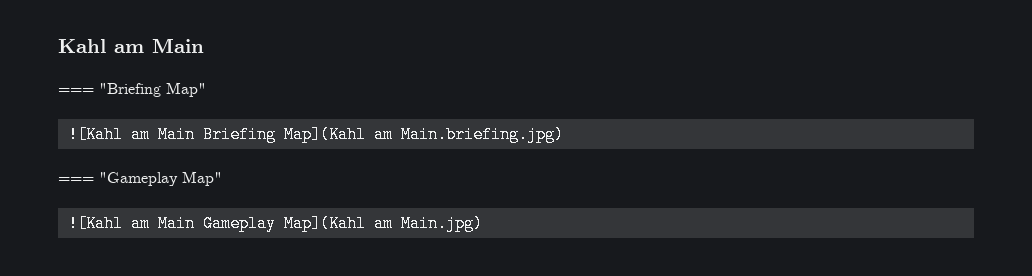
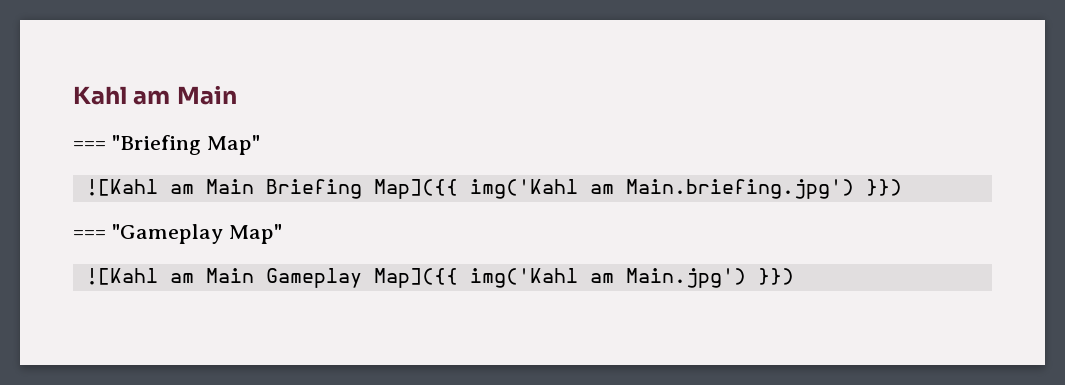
- ![Kahl am Main Briefing Map](Kahl am Main.briefing.jpg)
+ ![Kahl am Main Briefing Map]({{ img('Kahl am Main.briefing.jpg') }})
- ![Kahl am Main Gameplay Map](Kahl am Main.jpg)
+ ![Kahl am Main Gameplay Map]({{ img('Kahl am Main.jpg') }})

